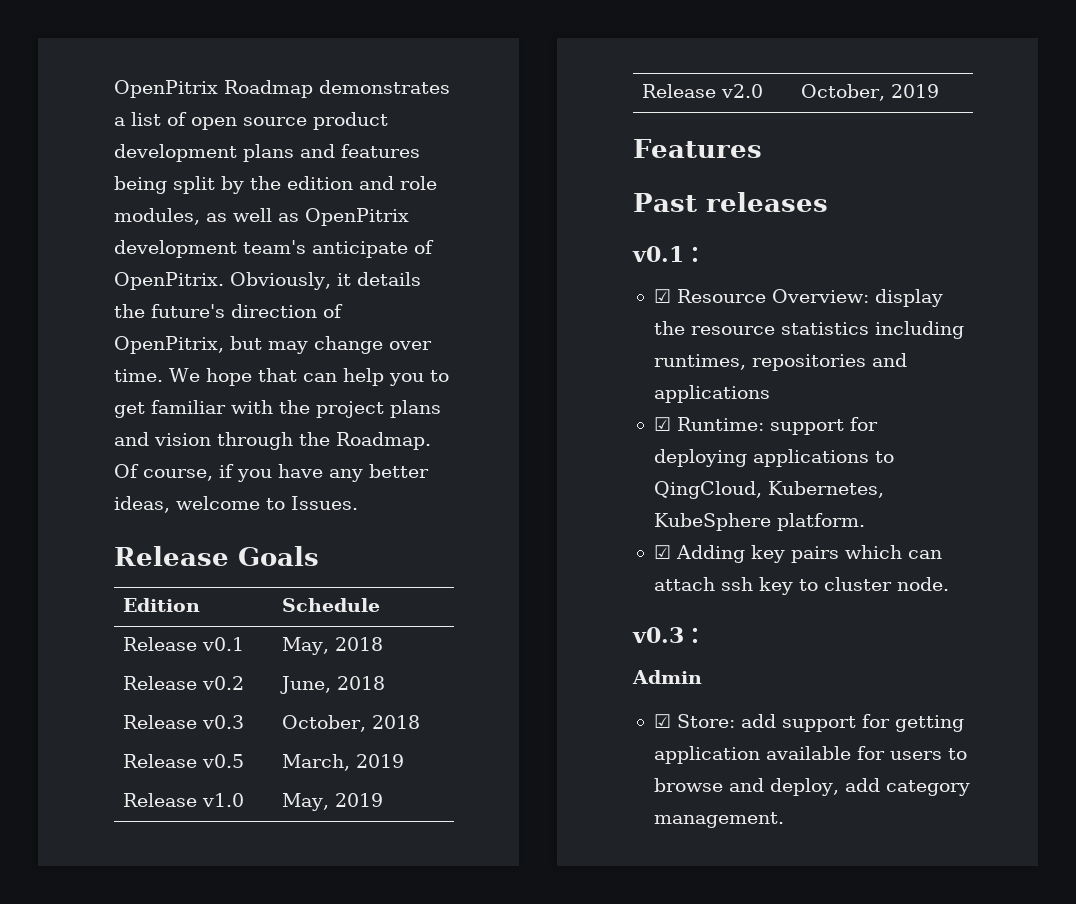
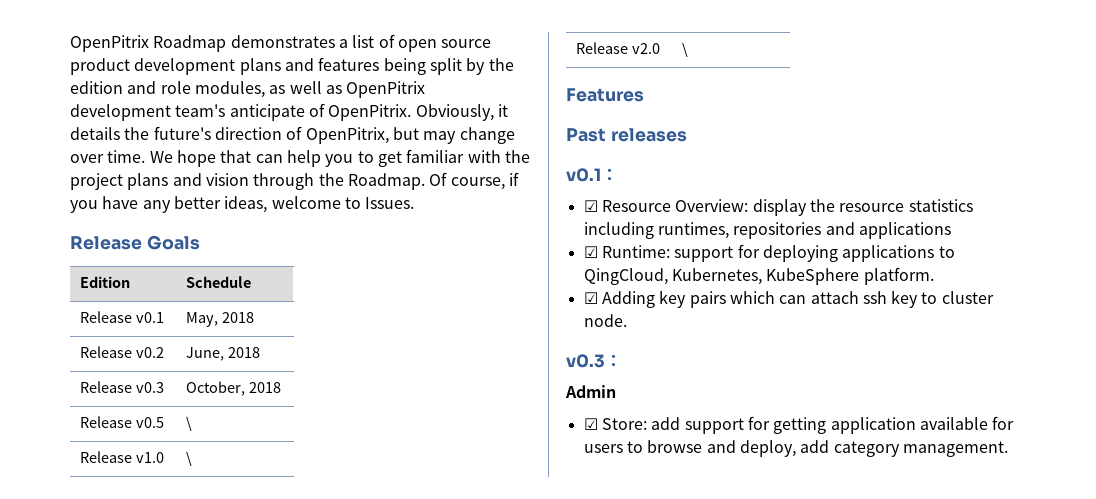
- Release v0.5 | March, 2019
+ Release v0.5 | \
- Release v1.0 | May, 2019
+ Release v1.0 | \
- Release v2.0 | October, 2019
+ Release v2.0 | \

